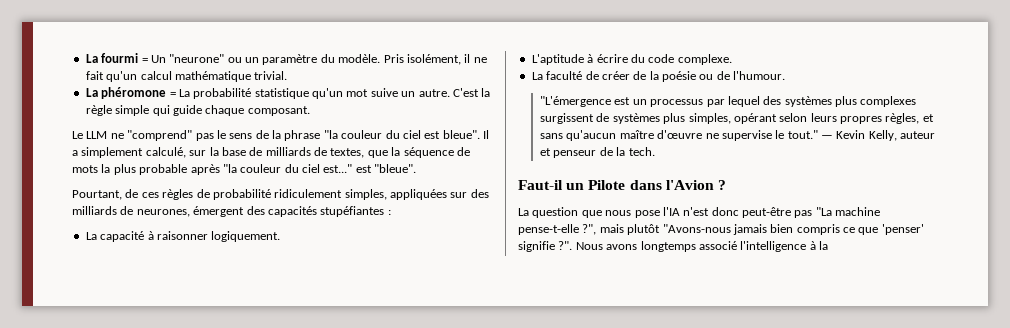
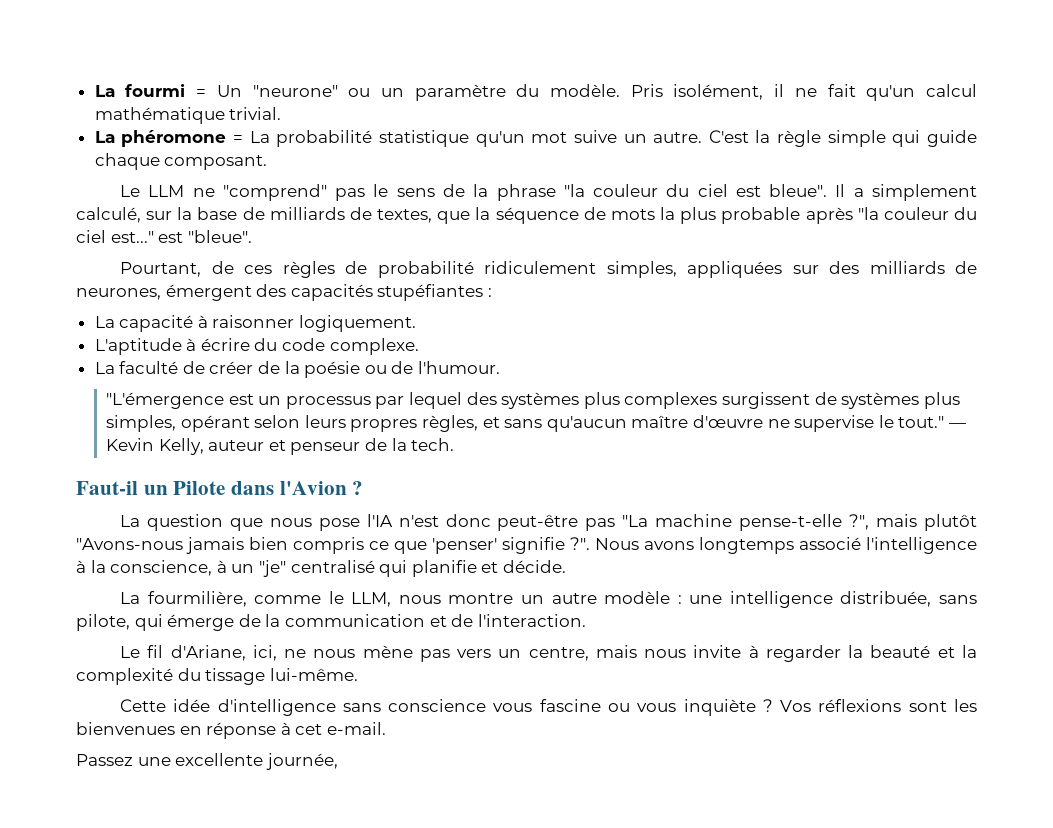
- Nous avons longtemps associé l'intelligence à la
+ Nous avons longtemps associé l'intelligence à la conscience, à un "je" centralisé qui planifie et décide.
+ La fourmilière, comme le LLM, nous montre un autre modèle : une intelligence distribuée, sans pilote, qui émerge de la communication et de l'interaction.
+ Le fil d'Ariane, ici, ne nous mène pas vers un centre, mais nous invite à regarder la beauté et la complexité du tissage lui-même.
+ Cette idée d'intelligence sans conscience vous fascine ou vous inquiète ? Vos réflexions sont les bienvenues en réponse à cet e-mail.
+ Passez une excellente journée,

